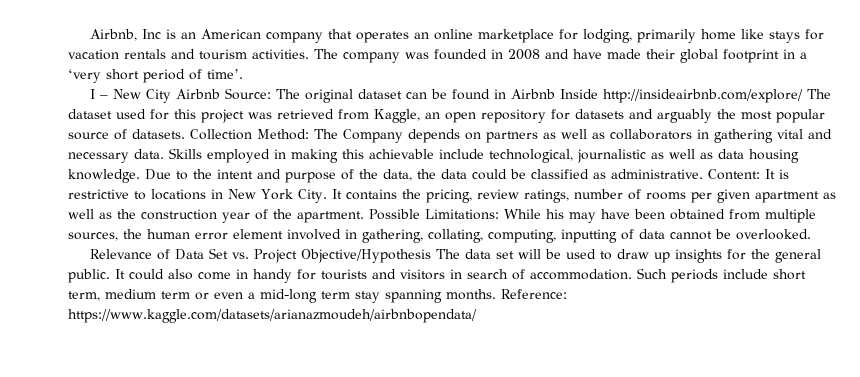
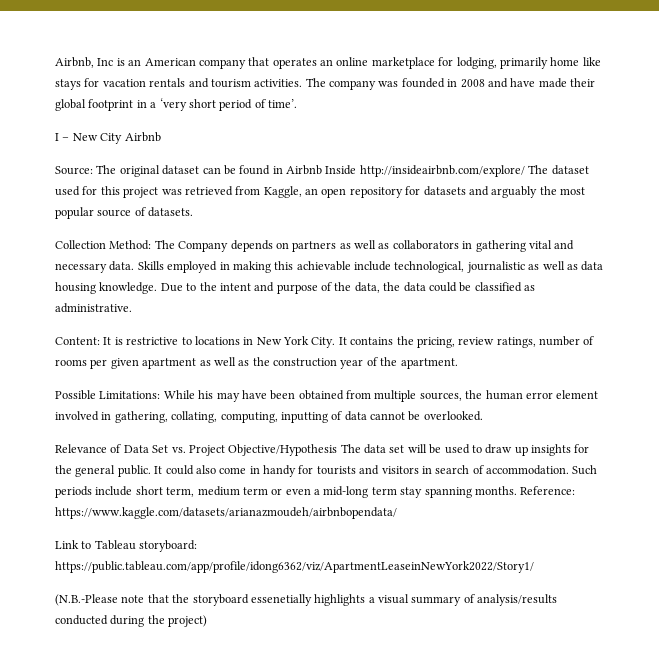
- I – New City Airbnb Source: The original dataset can be found in Airbnb Inside http://insideairbnb.com/explore/ The dataset used for this project was retrieved from Kaggle, an open repository for datasets and arguably the most popular source of datasets. Collection Method: The Company depends on partners as well as collaborators in gathering vital and necessary data.
+ I – New City Airbnb
+ Source: The original dataset can be found in Airbnb Inside http://insideairbnb.com/explore/ The dataset used for this project was retrieved from Kaggle, an open repository for datasets and arguably the most popular source of datasets.
+ Collection Method: The Company depends on partners as well as collaborators in gathering vital and necessary data.
- Due to the intent and purpose of the data, the data could be classified as administrative. Content: It is restrictive to locations in New York City.
+ Due to the intent and purpose of the data, the data could be classified as administrative.
+ Content: It is restrictive to locations in New York City.
- It contains the pricing, review ratings, number of rooms per given apartment as well as the construction year of the apartment. Possible Limitations: While his may have been obtained from multiple sources, the human error element involved in gathering, collating, computing, inputting of data cannot be overlooked.
+ It contains the pricing, review ratings, number of rooms per given apartment as well as the construction year of the apartment.
+ Possible Limitations: While his may have been obtained from multiple sources, the human error element involved in gathering, collating, computing, inputting of data cannot be overlooked.
+ Link to Tableau storyboard: https://public.tableau.com/app/profile/idong6362/viz/ApartmentLeaseinNewYork2022/Story1/
+ (N.B.-Please note that the storyboard essenetially highlights a visual summary of analysis/results conducted during the project)

